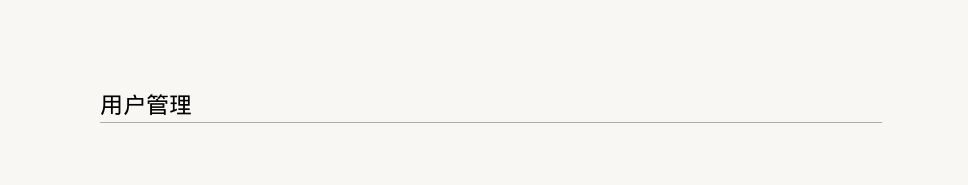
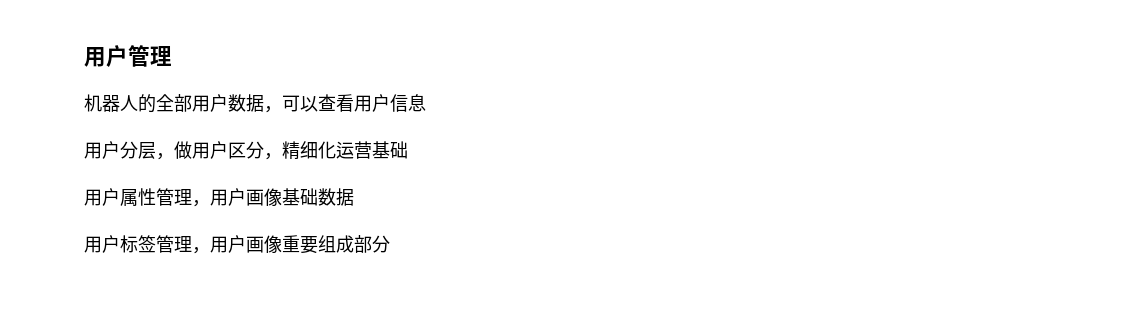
+ 机器人的全部用户数据，可以查看用户信息
+ 用户分层，做用户区分，精细化运营基础
+ 用户属性管理，用户画像基础数据
+ 用户标签管理，用户画像重要组成部分

